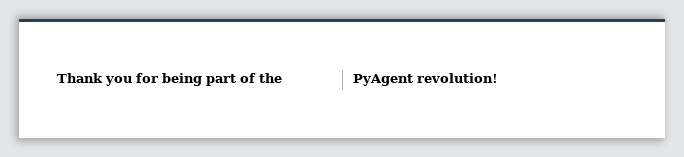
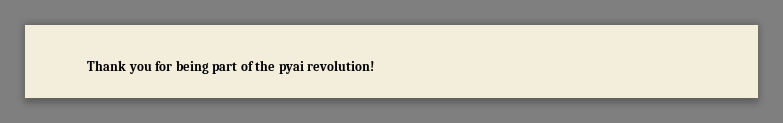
- Thank you for being part of the PyAgent revolution!
+ Thank you for being part of the pyai revolution!

